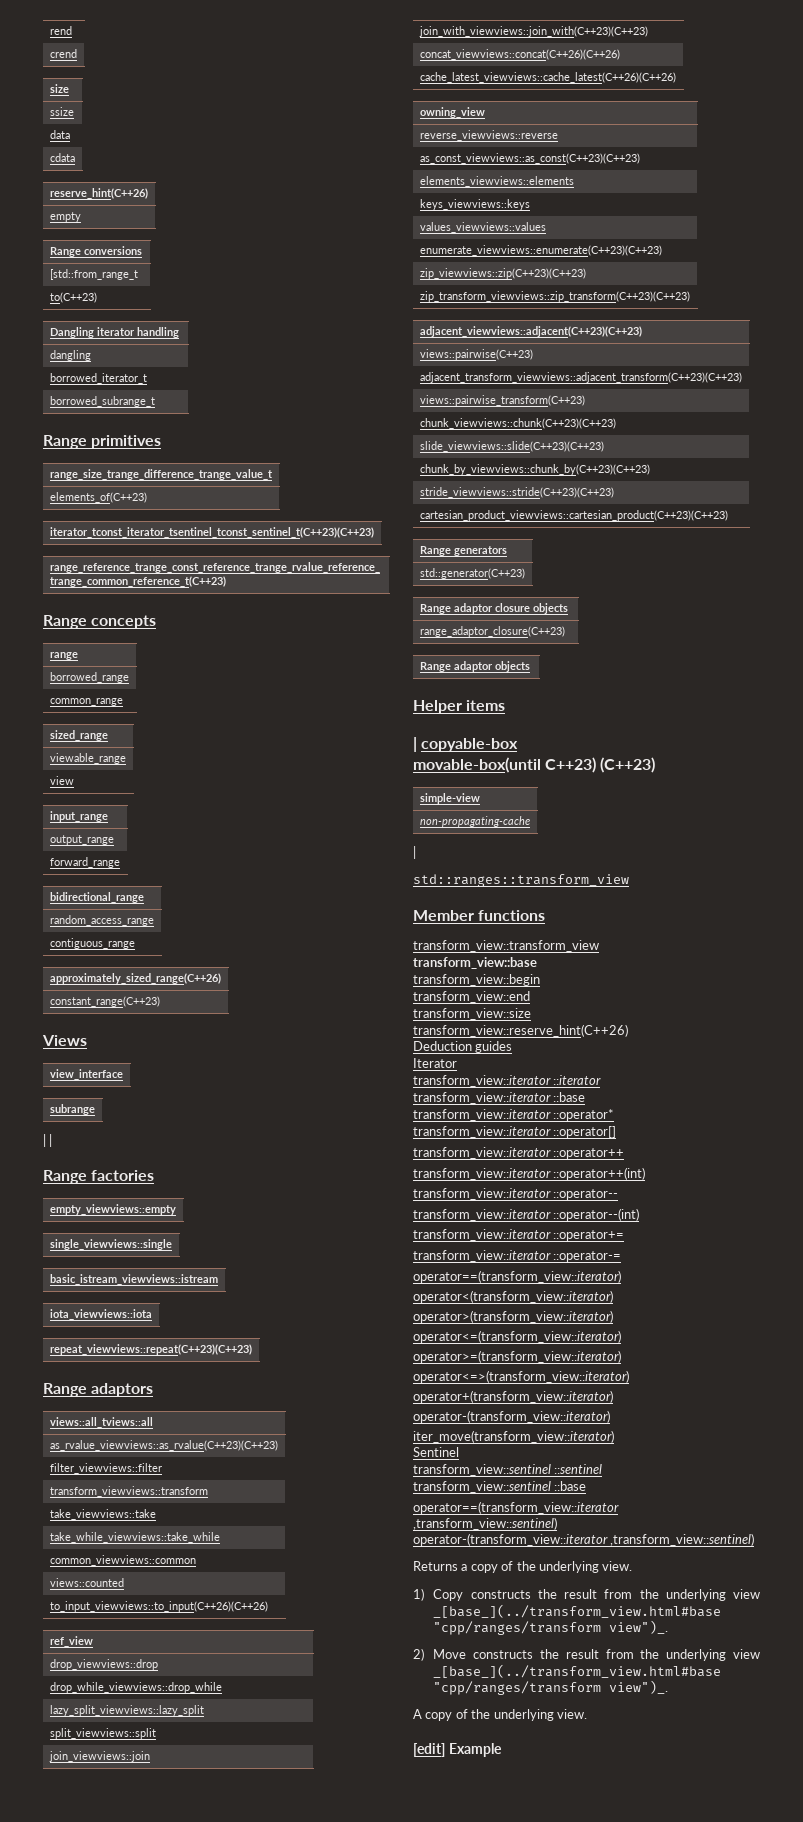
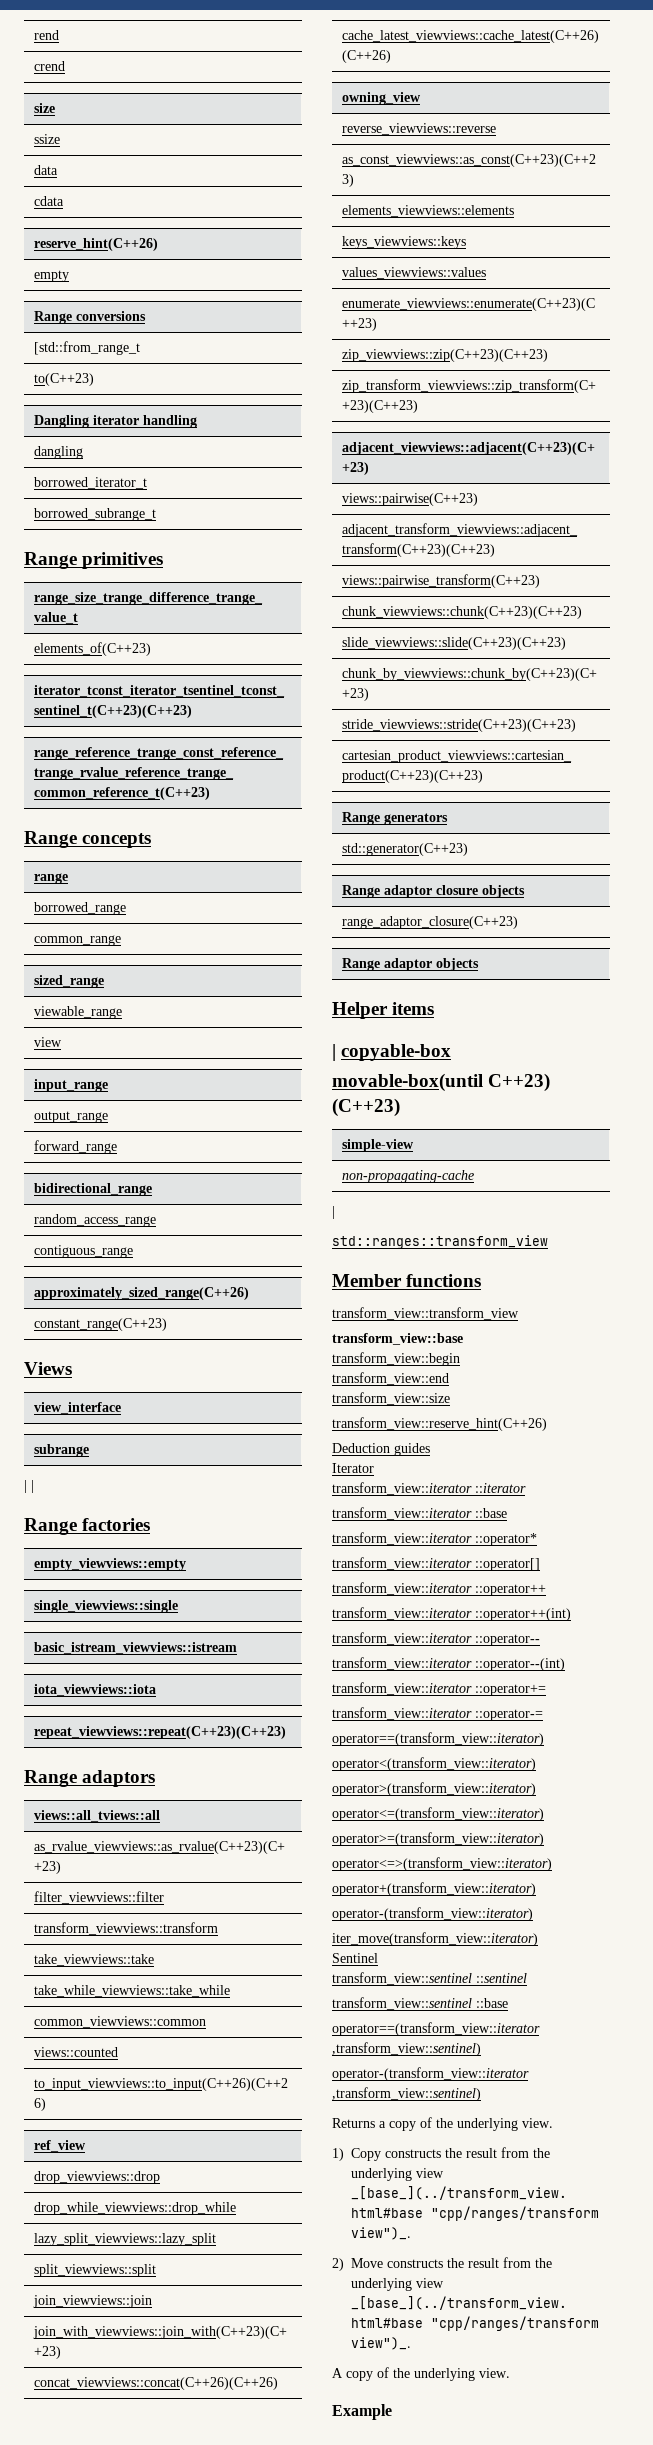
- [edit] Example
+ Example

